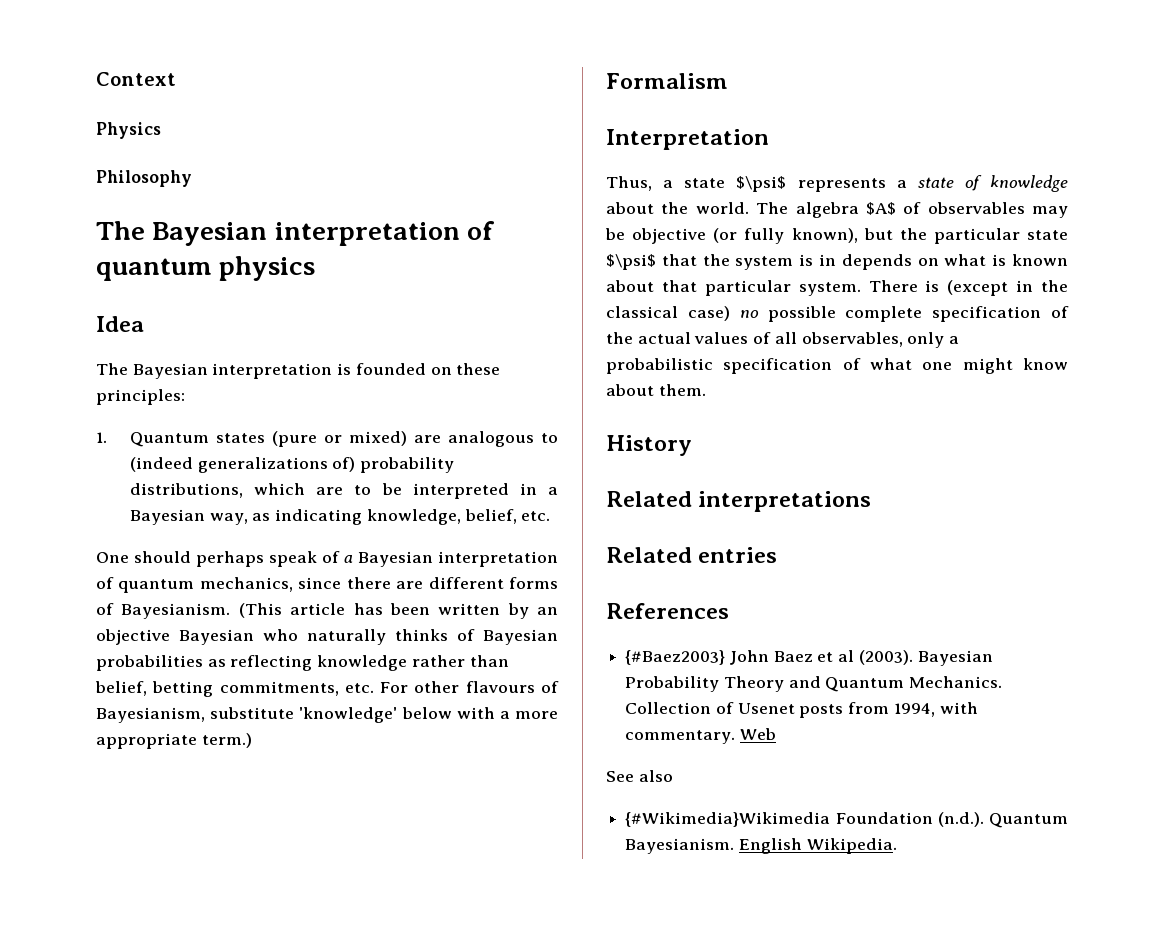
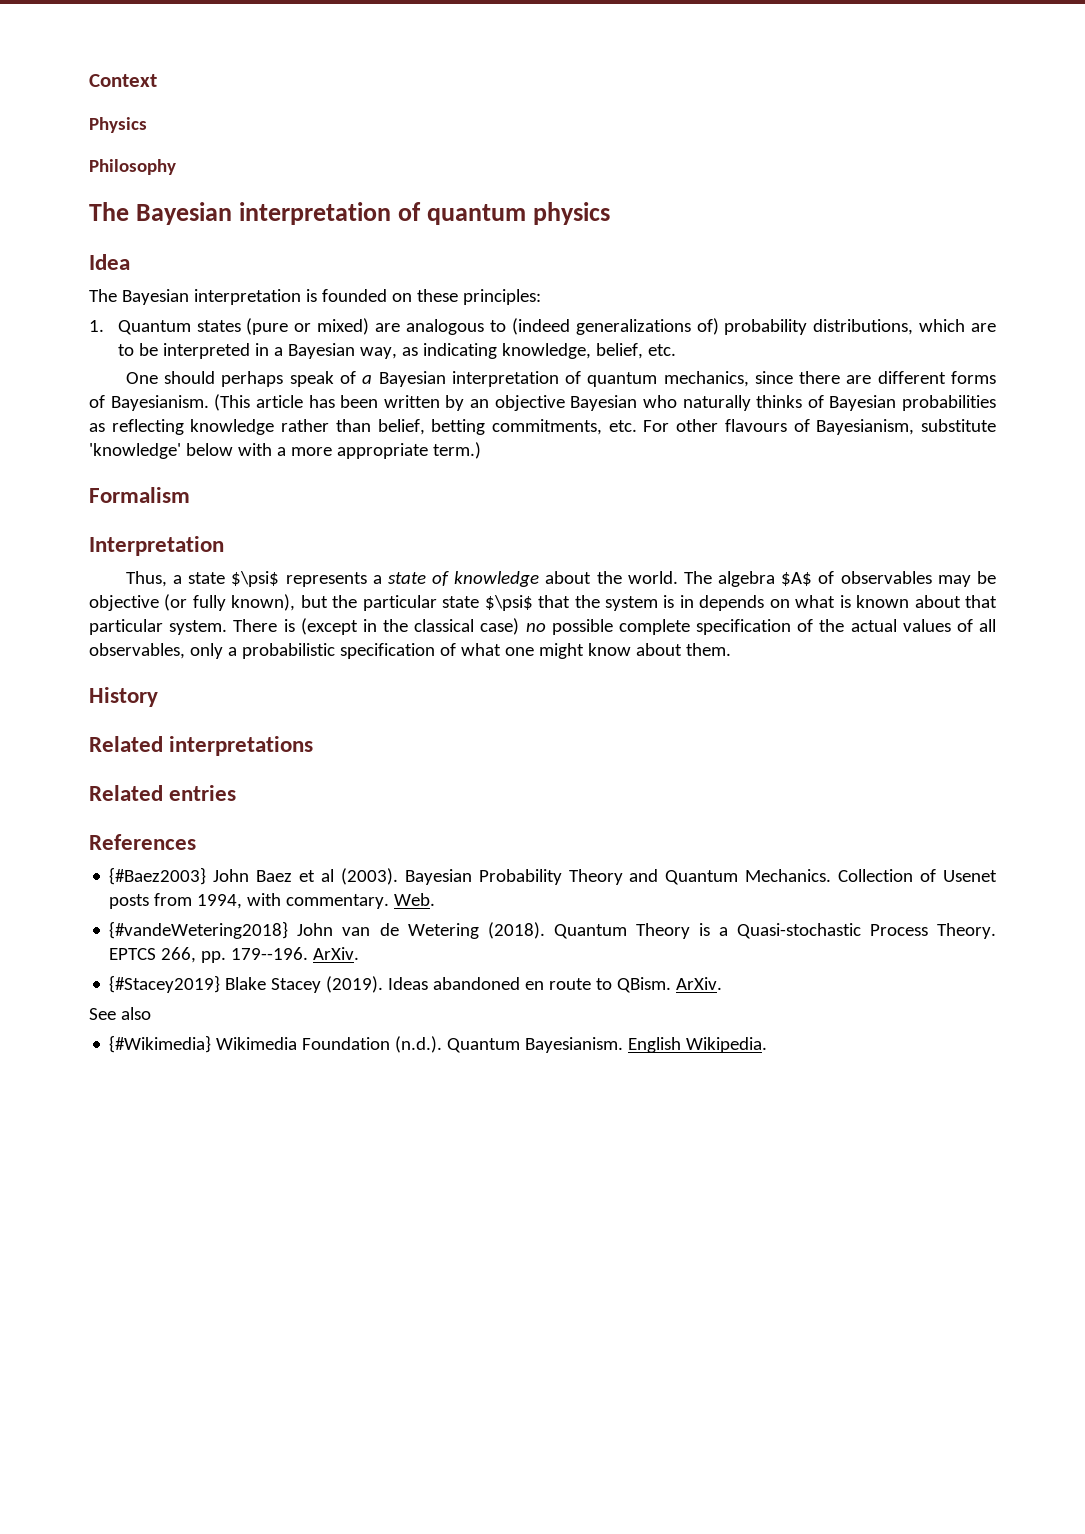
- Web
+ Web.
+ {#vandeWetering2018} John van de Wetering (2018). Quantum Theory is a Quasi-stochastic Process Theory. EPTCS 266, pp. 179--196. ArXiv.
+ {#Stacey2019} Blake Stacey (2019). Ideas abandoned en route to QBism. ArXiv.
- {#Wikimedia}Wikimedia Foundation (n.d.). Quantum Bayesianism.
+ {#Wikimedia} Wikimedia Foundation (n.d.). Quantum Bayesianism.

